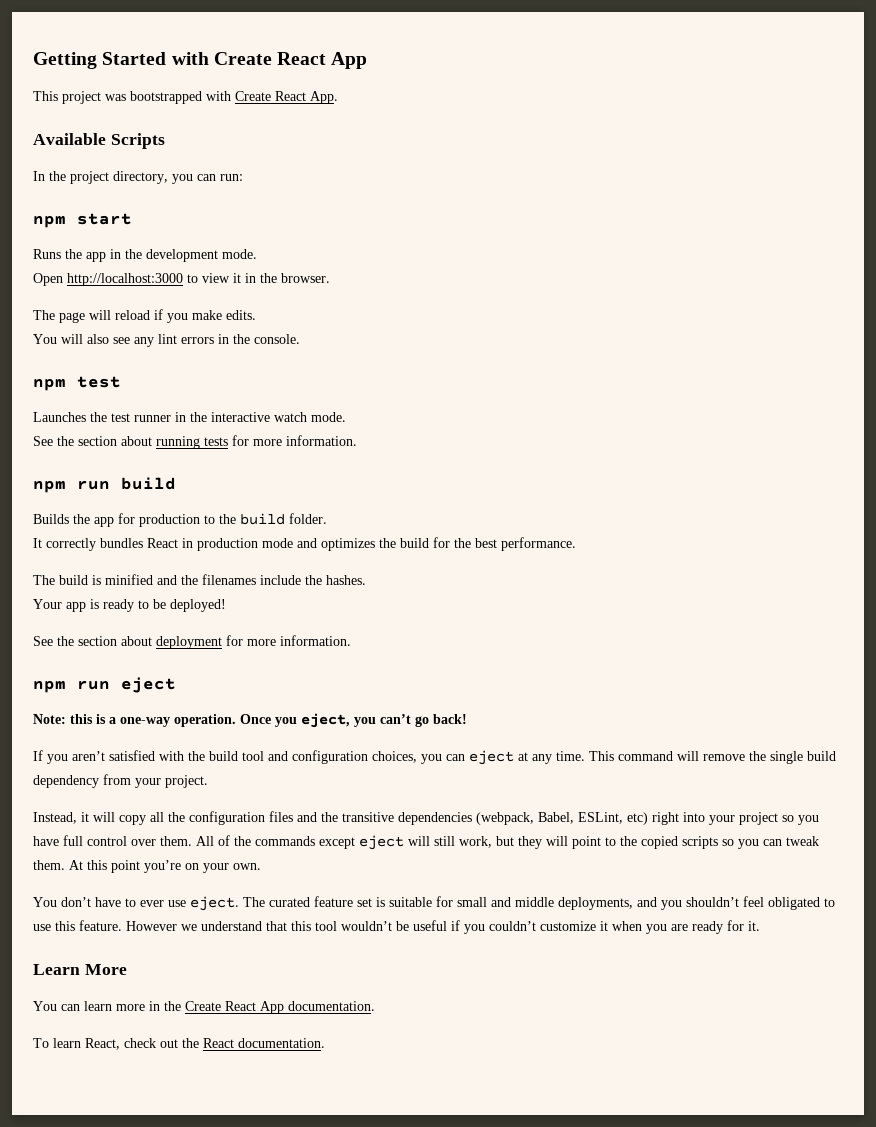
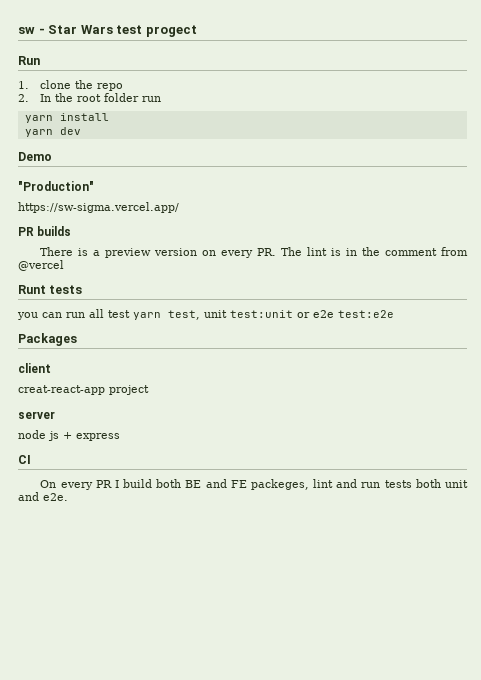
- Getting Started with Create React App
- This project was bootstrapped with Create React App.
- Available Scripts
- In the project directory, you can run:
- npm start
- Runs the app in the development mode.
- Open http://localhost:3000 to view it in the browser.
- The page will reload if you make edits.
- You will also see any lint errors in the console.
- npm test
- Launches the test runner in the interactive watch mode.
- See the section about running tests for more information.
- npm run build
- Builds the app for production to the build folder.
- It correctly bundles React in production mode and optimizes the build for the best performance.
- The build is minified and the filenames include the hashes.
- Your app is ready to be deployed!
- See the section about deployment for more information.
- npm run eject
- Note: this is a one-way operation. Once you eject, you can’t go back!
- If you aren’t satisfied with the build tool and configuration choices, you can eject at any time. This command will remove the single build dependency from your project.
- Instead, it will copy all the configuration files and the transitive dependencies (webpack, Babel, ESLint, etc) right into your project so you have full control over them. All of the commands except eject will still work, but they will point to the copied scripts so you can tweak them. At this point you’re on your own.
- You don’t have to ever use eject. The curated feature set is suitable for small and middle deployments, and you shouldn’t feel obligated to use this feature. However we understand that this tool wouldn’t be useful if you couldn’t customize it when you are ready for it.
- Learn More
- You can learn more in the Create React App documentation.
- To learn React, check out the React documentation.
+ sw - Star Wars test progect
+ Run
+ 1. clone the repo
+ 2. In the root folder run
+ yarn install
+ yarn dev
+ Demo
+ "Production"
+ https://sw-sigma.vercel.app/
+ PR builds
+ There is a preview version on every PR. The lint is in the comment from @vercel
+ Runt tests
+ you can run all test yarn test, unit test:unit or e2e test:e2e
+ Packages
+ client
+ creat-react-app project
+ server
+ node js + express
+ CI
+ On every PR I build both BE and FE packeges, lint and run tests both unit and e2e.

